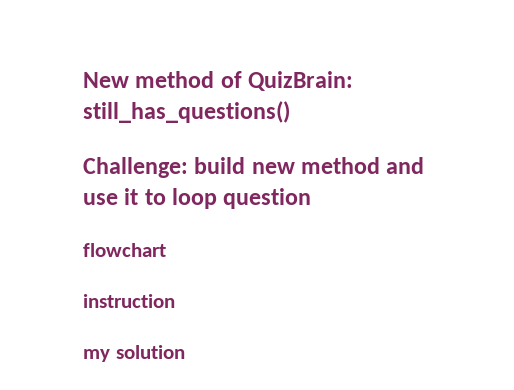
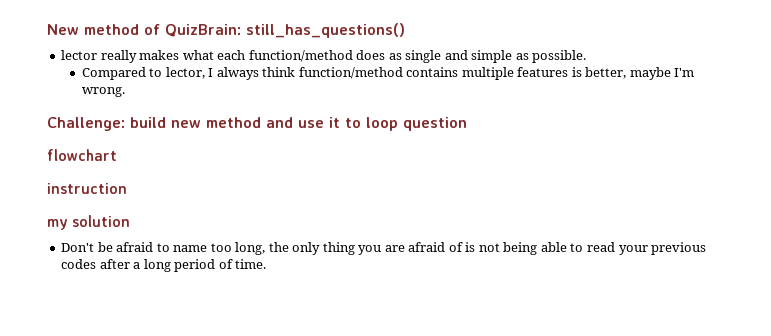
+ lector really makes what each function/method does as single and simple as possible.
+ Compared to lector, I always think function/method contains multiple features is better, maybe I'm wrong.
+ Don't be afraid to name too long, the only thing you are afraid of is not being able to read your previous codes after a long period of time.

